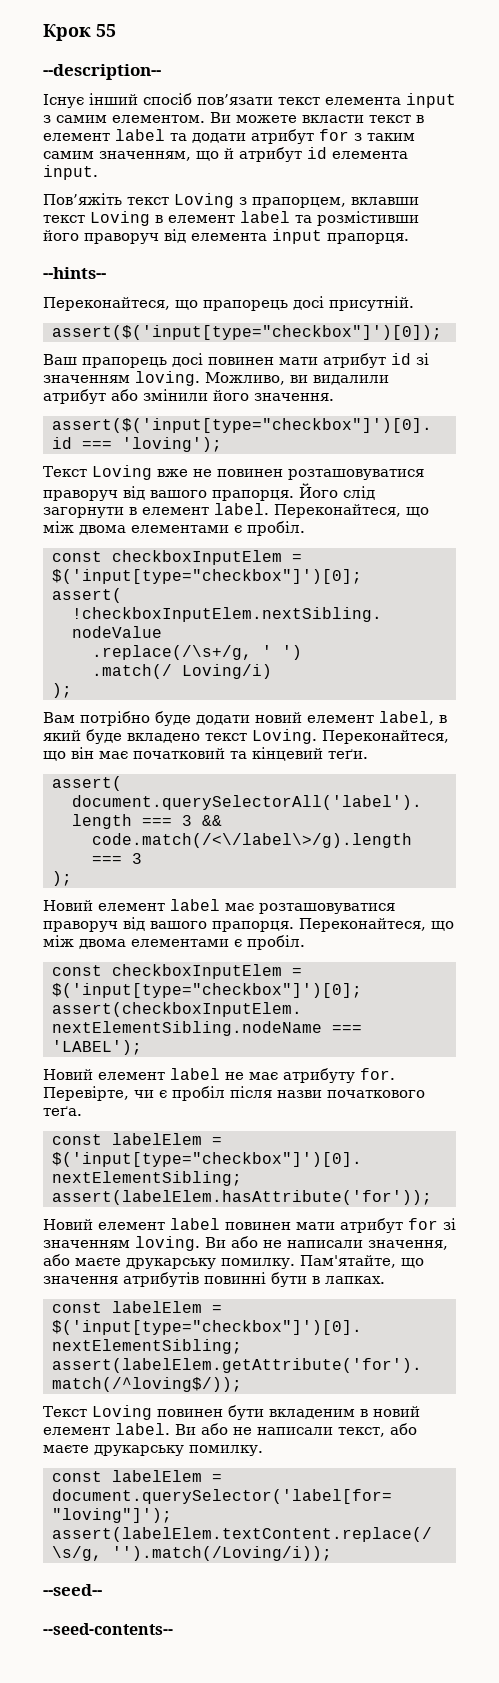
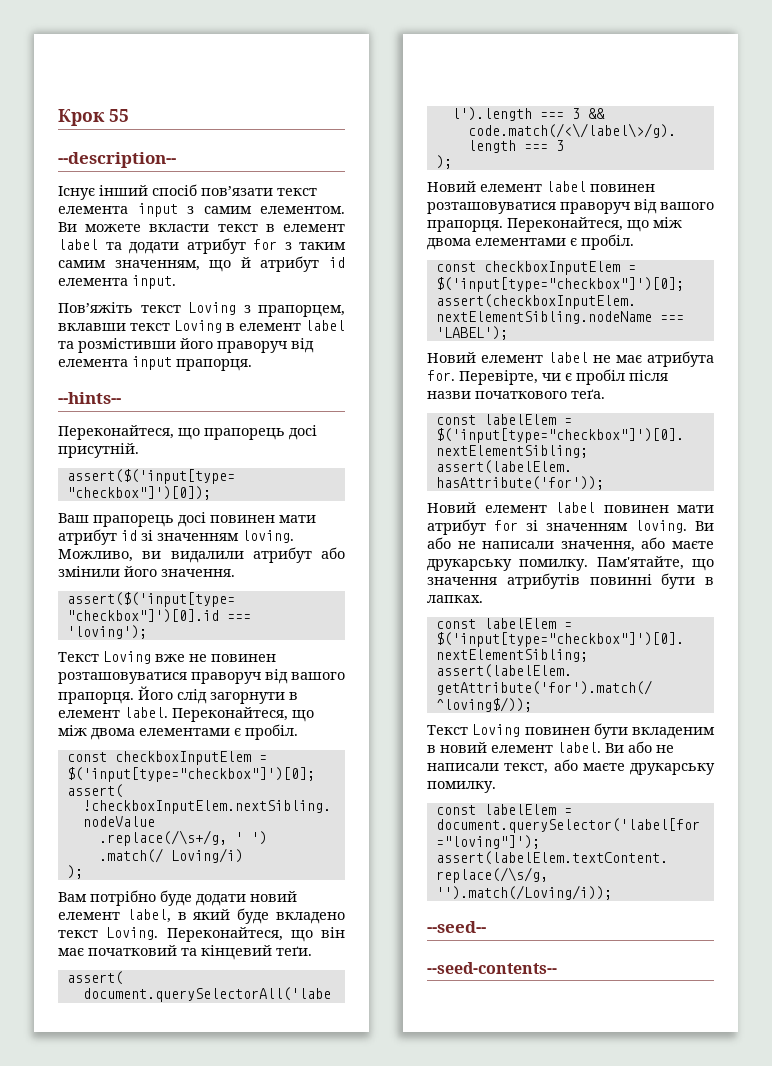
- Новий елемент label має розташовуватися праворуч від вашого прапорця.
+ Новий елемент label повинен розташовуватися праворуч від вашого прапорця.
- Новий елемент label не має атрибуту for.
+ Новий елемент label не має атрибута for.

